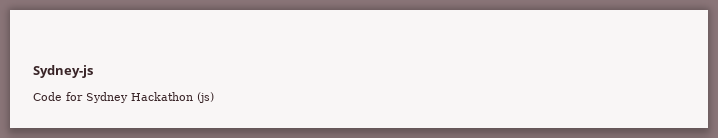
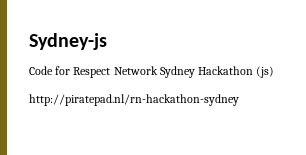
- Code for Sydney Hackathon (js)
+ Code for Respect Network Sydney Hackathon (js)
+ http://piratepad.nl/rn-hackathon-sydney

